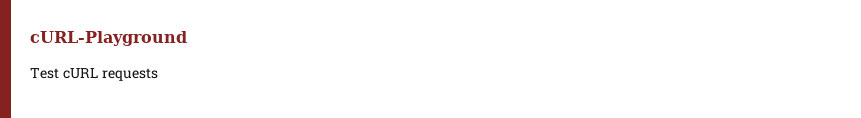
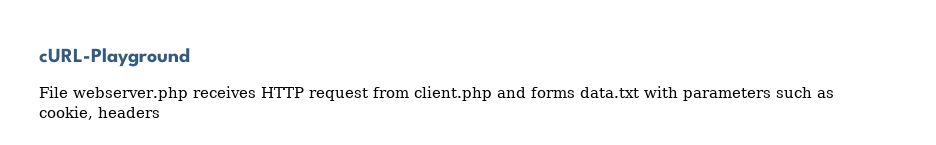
- Test cURL requests
+ File webserver.php receives HTTP request from client.php and forms data.txt with parameters such as cookie, headers

